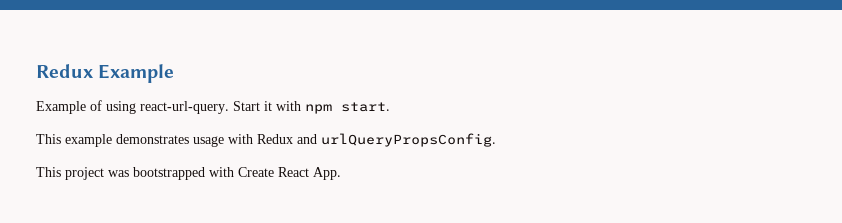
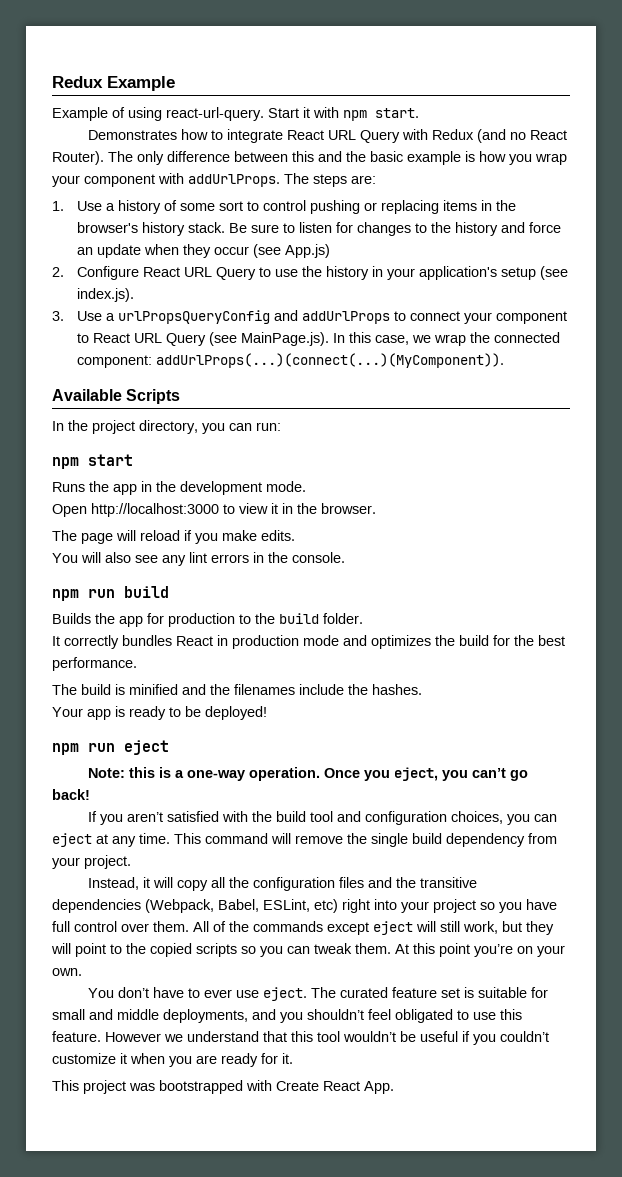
- This example demonstrates usage with Redux and urlQueryPropsConfig.
+ Demonstrates how to integrate React URL Query with Redux (and no React Router). The only difference between this and the basic example is how you wrap your component with addUrlProps. The steps are:
+ 1. Use a history of some sort to control pushing or replacing items in the browser's history stack. Be sure to listen for changes to the history and force an update when they occur (see App.js)
+ 2. Configure React URL Query to use the history in your application's setup (see index.js).
+ 3. Use a urlPropsQueryConfig and addUrlProps to connect your component to React URL Query (see MainPage.js). In this case, we wrap the connected component: addUrlProps(...)(connect(...)(MyComponent)).
+ Available Scripts
+ In the project directory, you can run:
+ npm start
+ Runs the app in the development mode.
+ Open http://localhost:3000 to view it in the browser.
+ The page will reload if you make edits.
+ You will also see any lint errors in the console.
+ npm run build
+ Builds the app for production to the build folder.
+ It correctly bundles React in production mode and optimizes the build for the best performance.
+ The build is minified and the filenames include the hashes.
+ Your app is ready to be deployed!
+ npm run eject
+ Note: this is a one-way operation. Once you eject, you can’t go back!
+ If you aren’t satisfied with the build tool and configuration choices, you can eject at any time. This command will remove the single build dependency from your project.
+ Instead, it will copy all the configuration files and the transitive dependencies (Webpack, Babel, ESLint, etc) right into your project so you have full control over them. All of the commands except eject will still work, but they will point to the copied scripts so you can tweak them. At this point you’re on your own.
+ You don’t have to ever use eject. The curated feature set is suitable for small and middle deployments, and you shouldn’t feel obligated to use this feature. However we understand that this tool wouldn’t be useful if you couldn’t customize it when you are ready for it.

